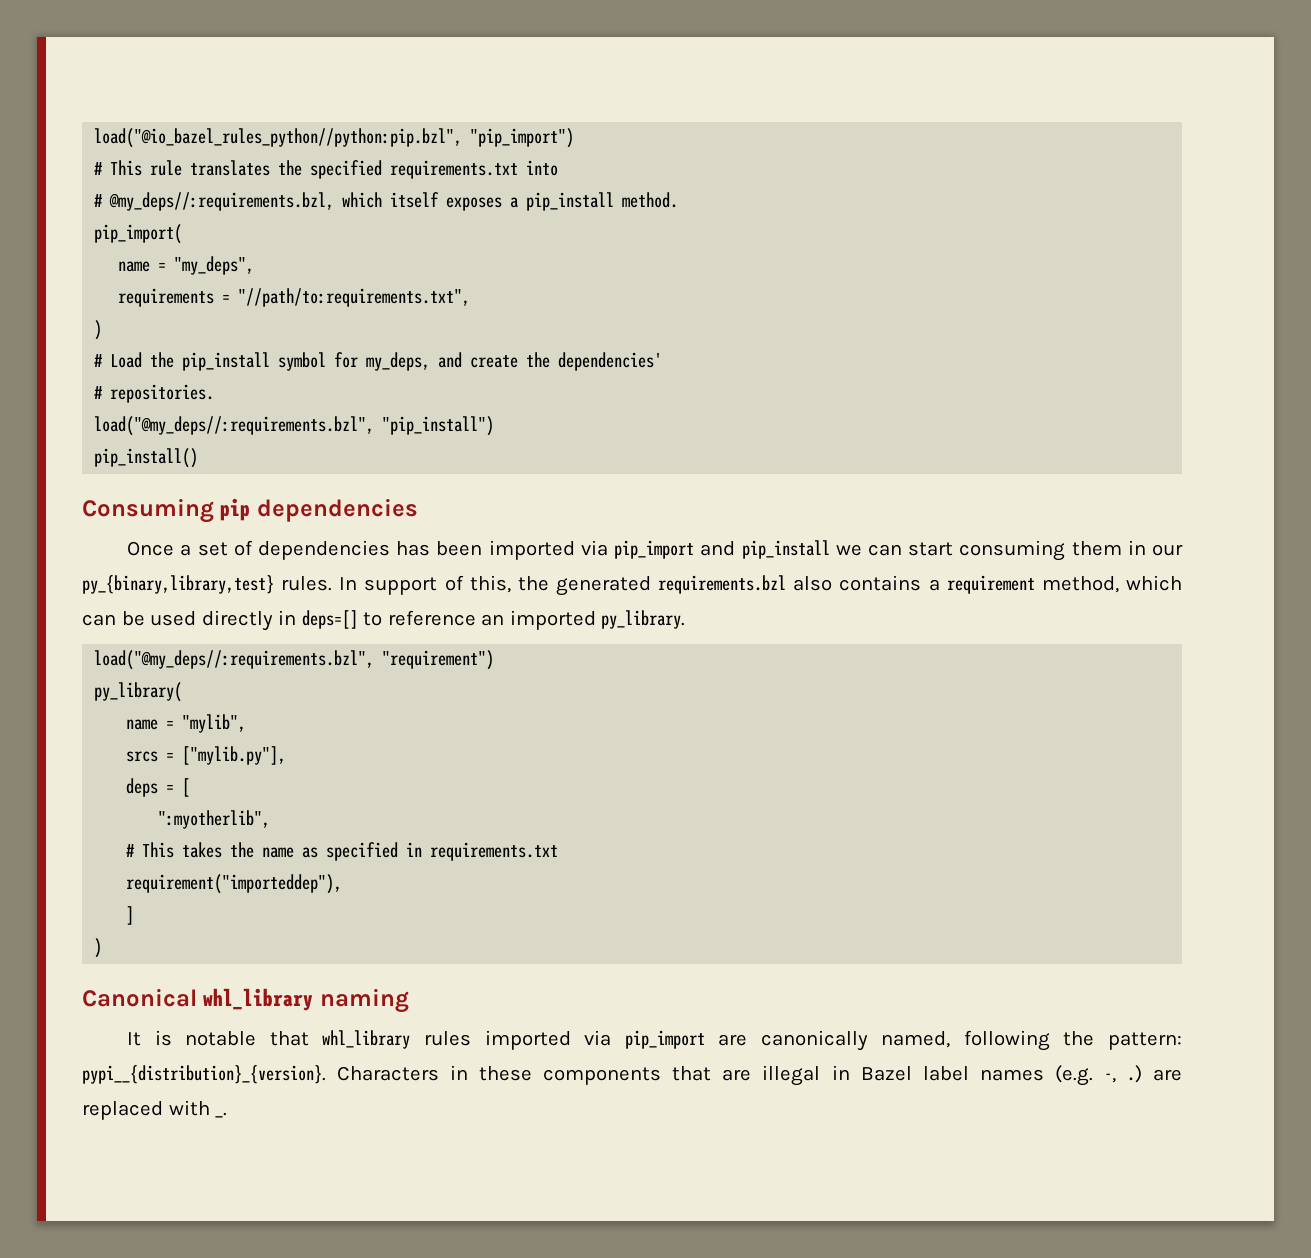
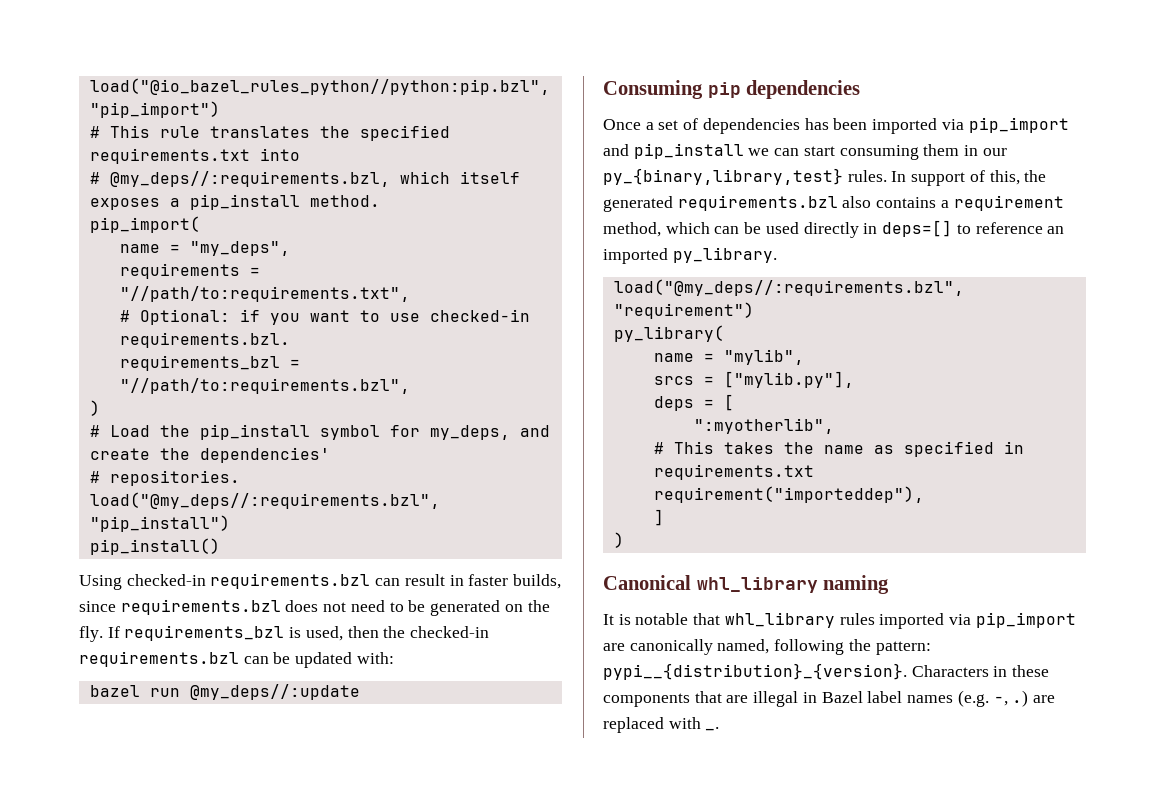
+ # Optional: if you want to use checked-in requirements.bzl.
+ requirements_bzl = "//path/to:requirements.bzl",
+ Using checked-in requirements.bzl can result in faster builds, since requirements.bzl does not need to be generated on the fly. If requirements_bzl is used, then the checked-in requirements.bzl can be updated with:
+ bazel run @my_deps//:update

